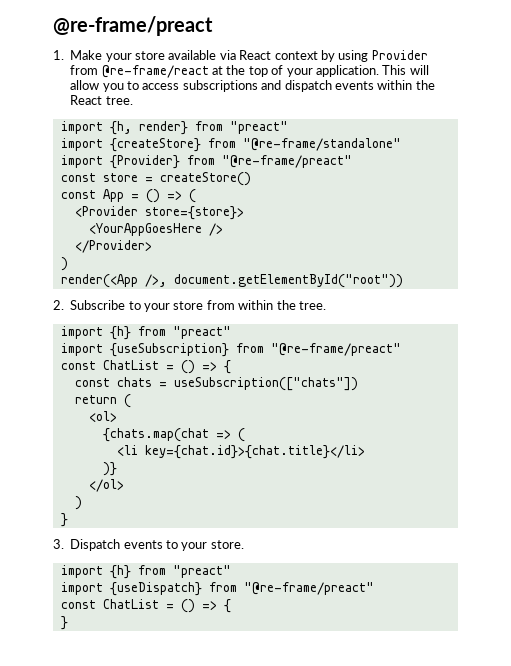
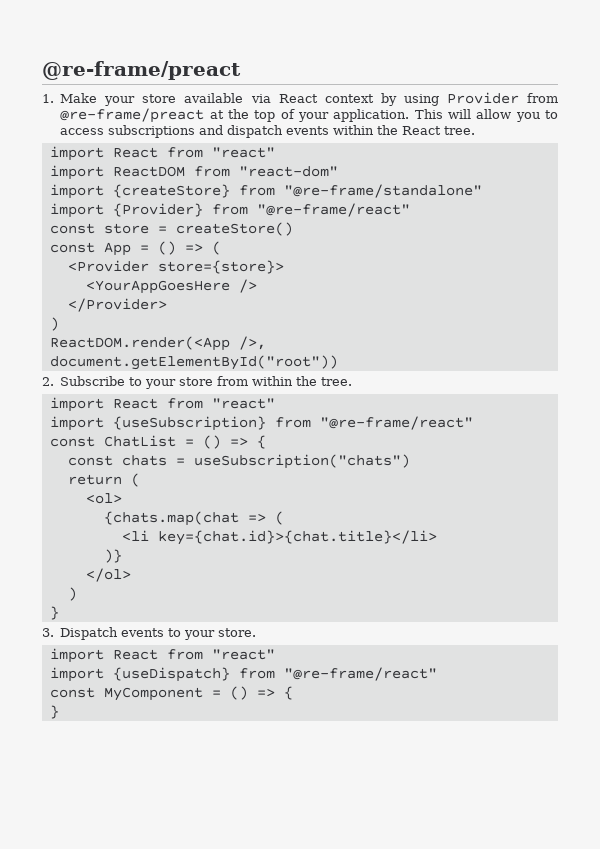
- 1. Make your store available via React context by using Provider from @re-frame/react at the top of your application.
+ 1. Make your store available via React context by using Provider from @re-frame/preact at the top of your application.
  This will allow you to access subscriptions and dispatch events within the React tree.
- import {h, render} from "preact"
+ import React from "react"
+ import ReactDOM from "react-dom"
- import {Provider} from "@re-frame/preact"
+ import {Provider} from "@re-frame/react"
- render(<App />, document.getElementById("root"))
+ ReactDOM.render(<App />, document.getElementById("root"))
  2. Subscribe to your store from within the tree.
- import {h} from "preact"
+ import React from "react"
- import {useSubscription} from "@re-frame/preact"
+ import {useSubscription} from "@re-frame/react"
- const chats = useSubscription(["chats"])
+ const chats = useSubscription("chats")
  3. Dispatch events to your store.
- import {h} from "preact"
+ import React from "react"
- import {useDispatch} from "@re-frame/preact"
- const ChatList = () => {
+ import {useDispatch} from "@re-frame/react"
+ const MyComponent = () => {

